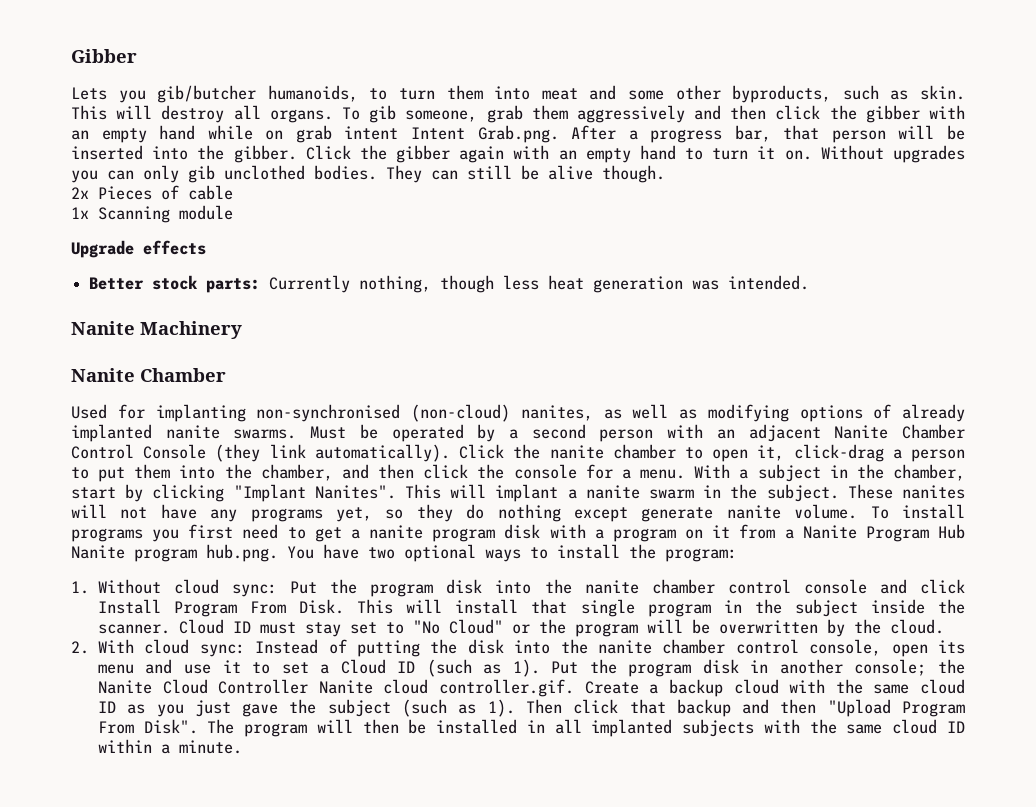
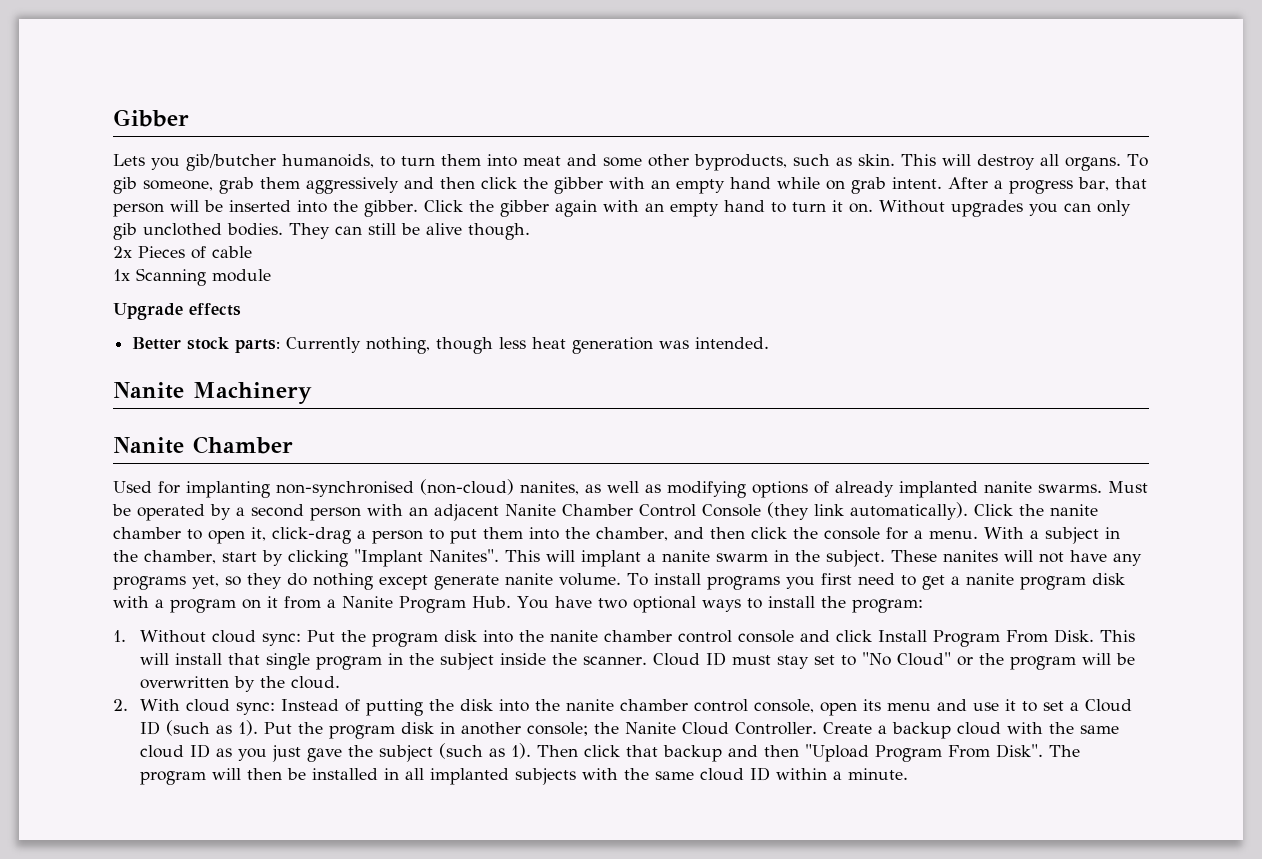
- To gib someone, grab them aggressively and then click the gibber with an empty hand while on grab intent Intent Grab.png. After a progress bar, that person will be inserted into the gibber.
+ To gib someone, grab them aggressively and then click the gibber with an empty hand while on grab intent. After a progress bar, that person will be inserted into the gibber.
- To install programs you first need to get a nanite program disk with a program on it from a Nanite Program Hub Nanite program hub.png. You have two optional ways to install the program:
+ To install programs you first need to get a nanite program disk with a program on it from a Nanite Program Hub. You have two optional ways to install the program:
- Put the program disk in another console; the Nanite Cloud Controller Nanite cloud controller.gif. Create a backup cloud with the same cloud ID as you just gave the subject (such as 1).
+ Put the program disk in another console; the Nanite Cloud Controller. Create a backup cloud with the same cloud ID as you just gave the subject (such as 1).

